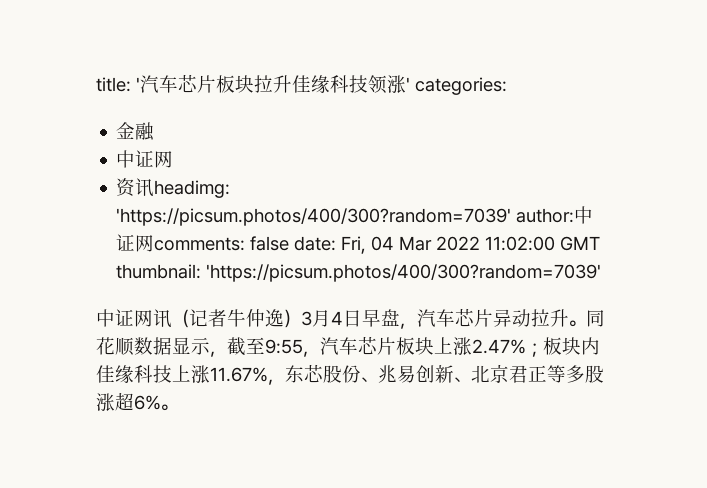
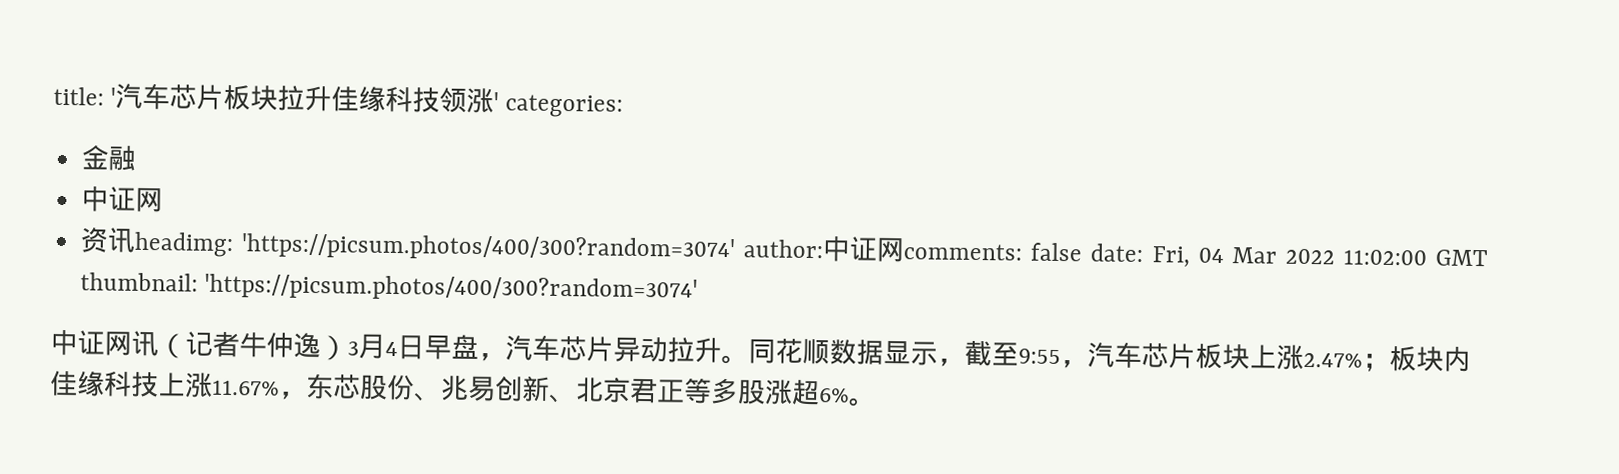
- 资讯headimg: 'https://picsum.photos/400/300?random=7039' author:中证网comments: false date: Fri, 04 Mar 2022 11:02:00 GMT thumbnail: 'https://picsum.photos/400/300?random=7039'
+ 资讯headimg: 'https://picsum.photos/400/300?random=3074' author:中证网comments: false date: Fri, 04 Mar 2022 11:02:00 GMT thumbnail: 'https://picsum.photos/400/300?random=3074'

